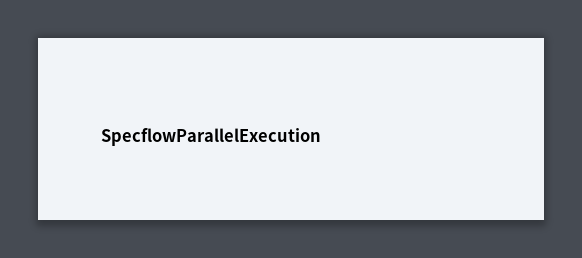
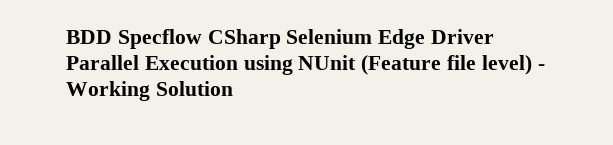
- SpecflowParallelExecution
+ BDD Specflow CSharp Selenium Edge Driver Parallel Execution using NUnit (Feature file level) - Working Solution

